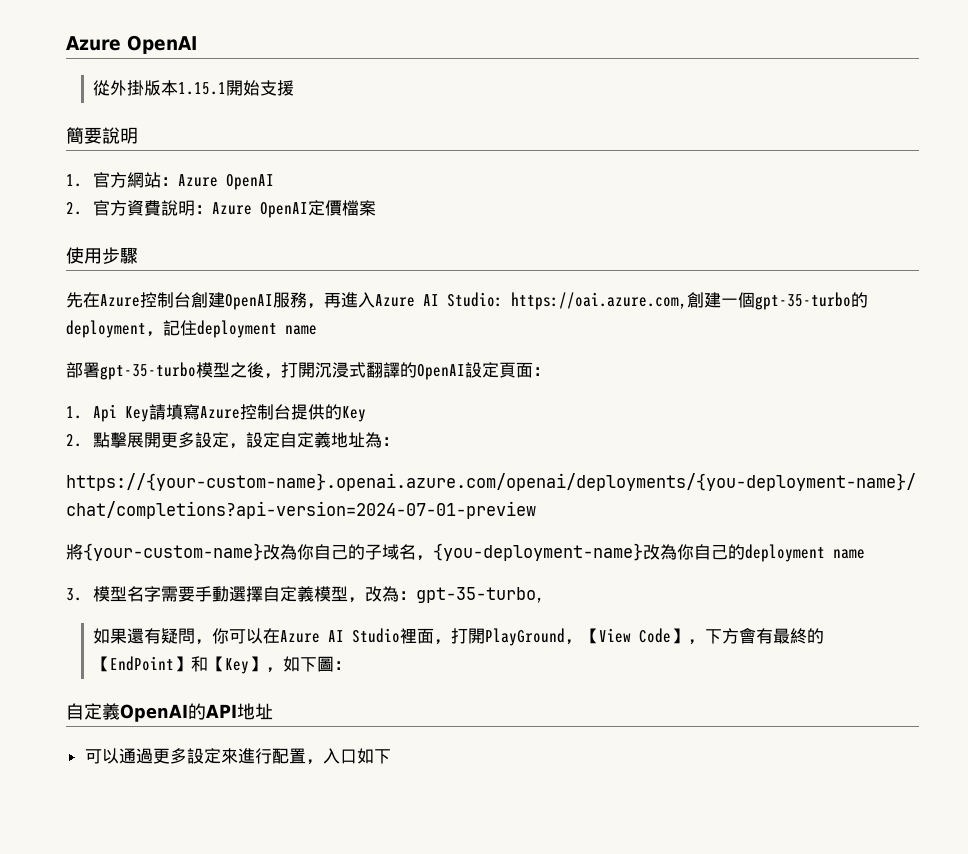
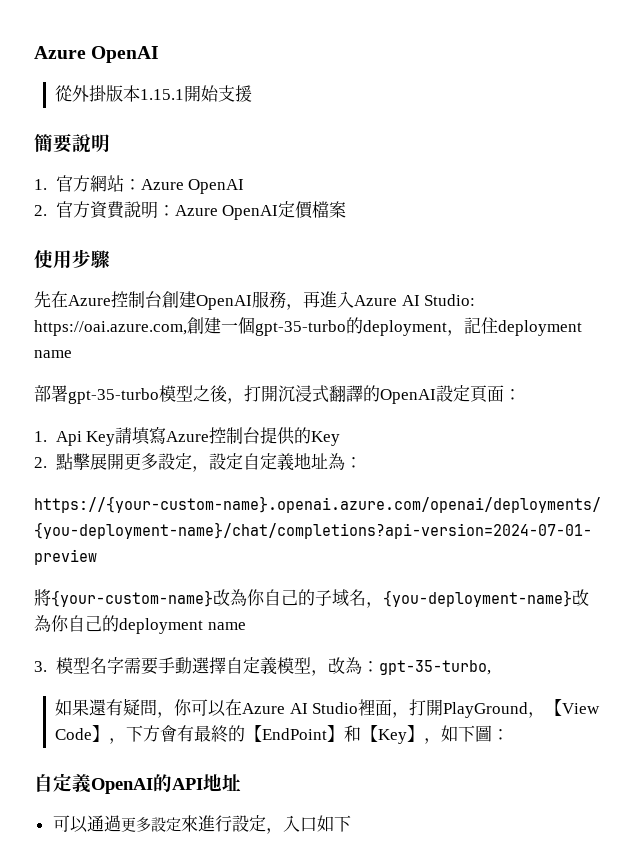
- 可以通過更多設定來進行配置，入口如下
+ 可以通過更多設定來進行設定，入口如下

